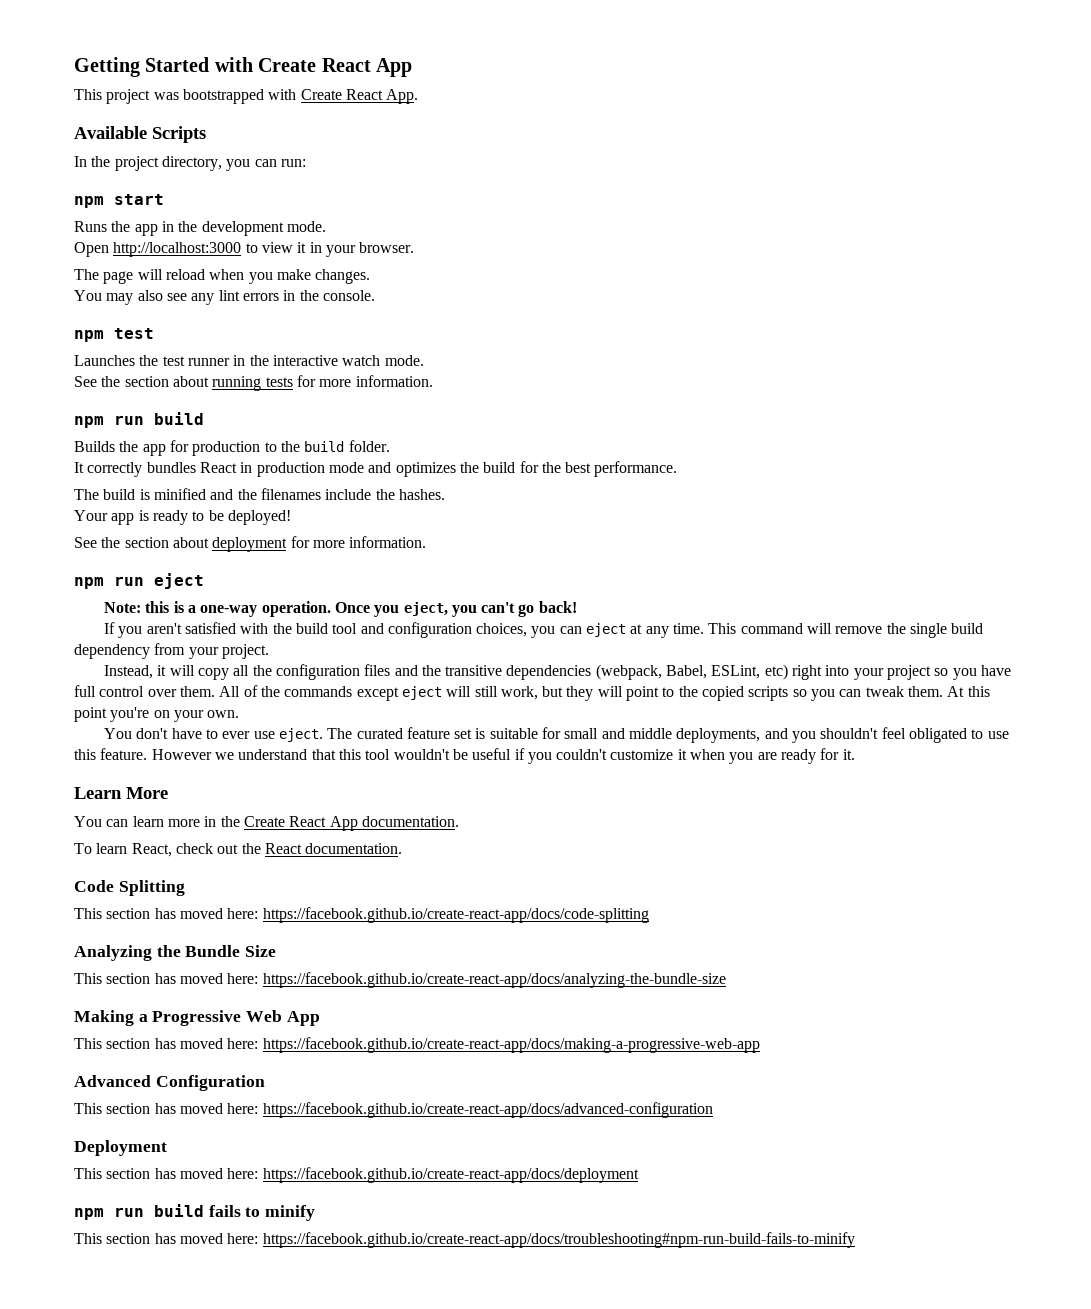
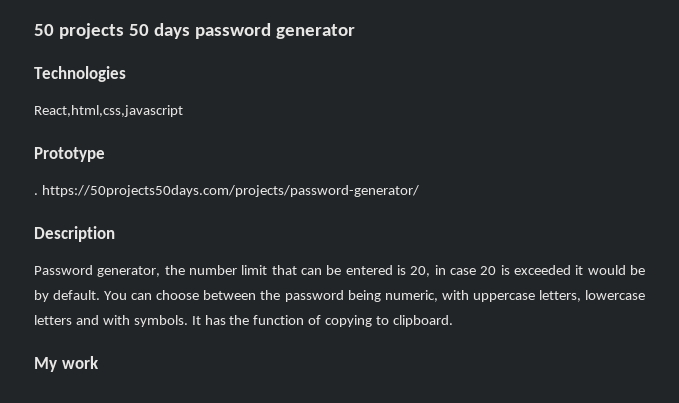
- Getting Started with Create React App
- This project was bootstrapped with Create React App.
- Available Scripts
- In the project directory, you can run:
- npm start
- Runs the app in the development mode.
- Open http://localhost:3000 to view it in your browser.
- The page will reload when you make changes.
- You may also see any lint errors in the console.
- npm test
- Launches the test runner in the interactive watch mode.
- See the section about running tests for more information.
- npm run build
- Builds the app for production to the build folder.
- It correctly bundles React in production mode and optimizes the build for the best performance.
- The build is minified and the filenames include the hashes.
- Your app is ready to be deployed!
- See the section about deployment for more information.
- npm run eject
- Note: this is a one-way operation. Once you eject, you can't go back!
- If you aren't satisfied with the build tool and configuration choices, you can eject at any time. This command will remove the single build dependency from your project.
- Instead, it will copy all the configuration files and the transitive dependencies (webpack, Babel, ESLint, etc) right into your project so you have full control over them. All of the commands except eject will still work, but they will point to the copied scripts so you can tweak them. At this point you're on your own.
- You don't have to ever use eject. The curated feature set is suitable for small and middle deployments, and you shouldn't feel obligated to use this feature. However we understand that this tool wouldn't be useful if you couldn't customize it when you are ready for it.
- Learn More
- You can learn more in the Create React App documentation.
- To learn React, check out the React documentation.
- Code Splitting
- This section has moved here: https://facebook.github.io/create-react-app/docs/code-splitting
- Analyzing the Bundle Size
- This section has moved here: https://facebook.github.io/create-react-app/docs/analyzing-the-bundle-size
- Making a Progressive Web App
- This section has moved here: https://facebook.github.io/create-react-app/docs/making-a-progressive-web-app
- Advanced Configuration
- This section has moved here: https://facebook.github.io/create-react-app/docs/advanced-configuration
- Deployment
- This section has moved here: https://facebook.github.io/create-react-app/docs/deployment
- npm run build fails to minify
- This section has moved here: https://facebook.github.io/create-react-app/docs/troubleshooting#npm-run-build-fails-to-minify
+ 50 projects 50 days password generator
+ Technologies
+ React,html,css,javascript
+ Prototype
+ . https://50projects50days.com/projects/password-generator/
+ Description
+ Password generator, the number limit that can be entered is 20, in case 20 is exceeded it would be by default. You can choose between the password being numeric, with uppercase letters, lowercase letters and with symbols. It has the function of copying to clipboard.
+ My work

